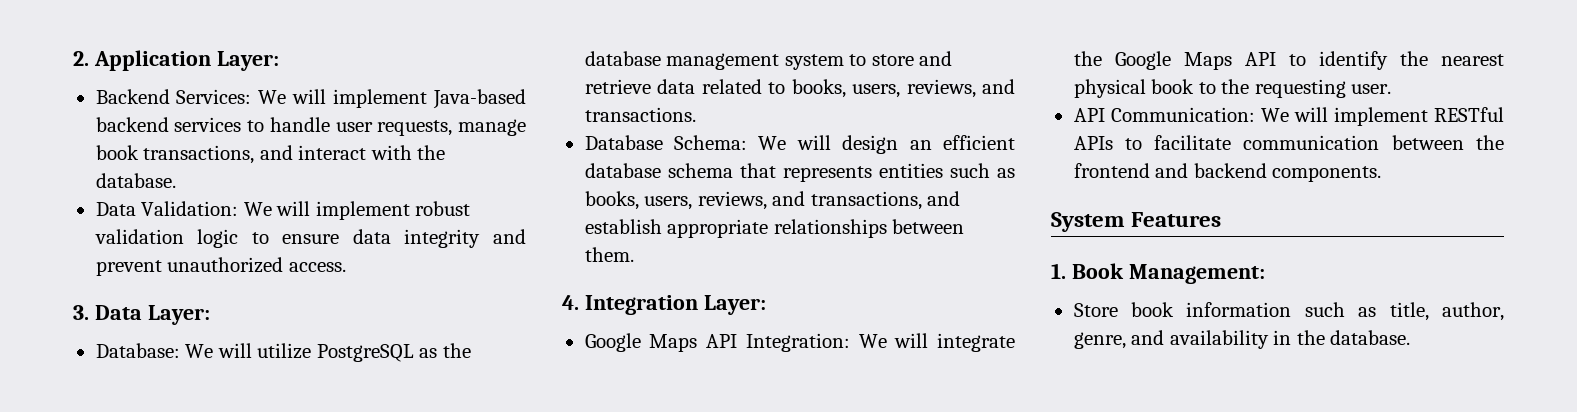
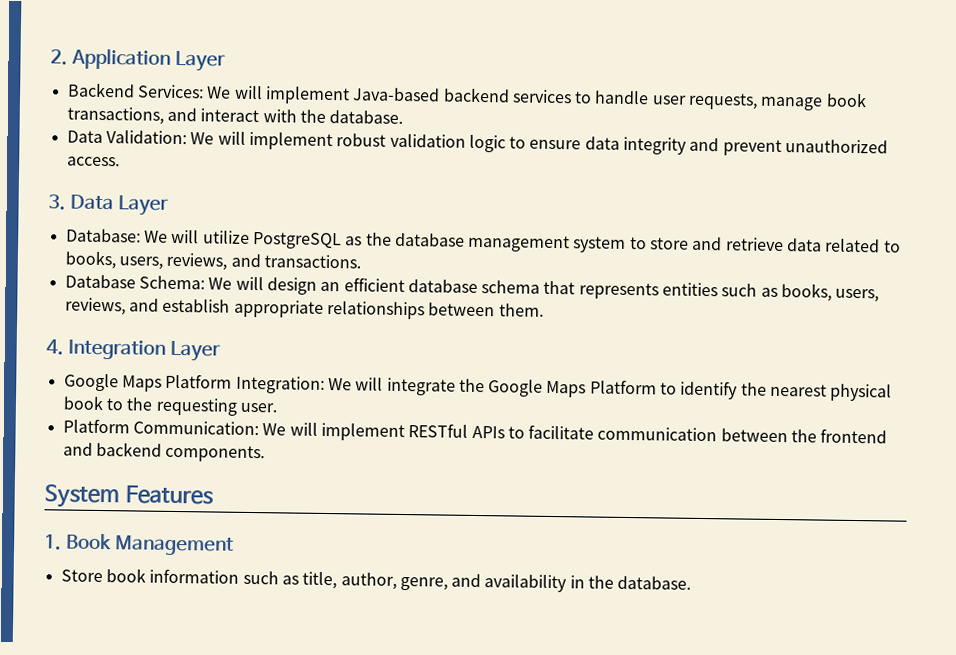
- 2. Application Layer:
+ 2. Application Layer
- 3. Data Layer:
+ 3. Data Layer
- Database Schema: We will design an efficient database schema that represents entities such as books, users, reviews, and transactions, and establish appropriate relationships between them.
+ Database Schema: We will design an efficient database schema that represents entities such as books, users, reviews, and establish appropriate relationships between them.
- 4. Integration Layer:
- Google Maps API Integration: We will integrate the Google Maps API to identify the nearest physical book to the requesting user.
+ 4. Integration Layer
+ Google Maps Platform Integration: We will integrate the Google Maps Platform to identify the nearest physical book to the requesting user.
- API Communication: We will implement RESTful APIs to facilitate communication between the frontend and backend components.
+ Platform Communication: We will implement RESTful APIs to facilitate communication between the frontend and backend components.
- 1. Book Management:
+ 1. Book Management

